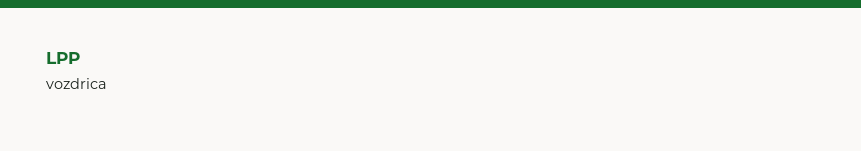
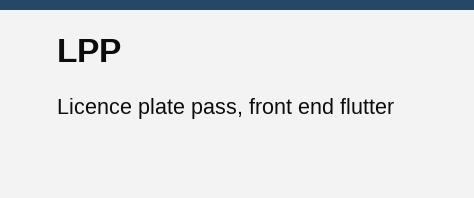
- vozdrica
+ Licence plate pass, front end flutter

